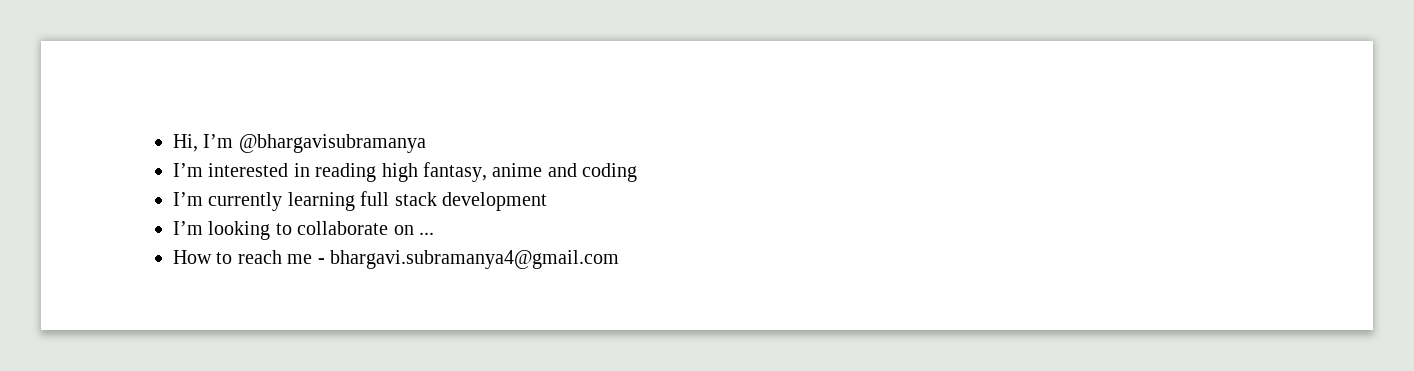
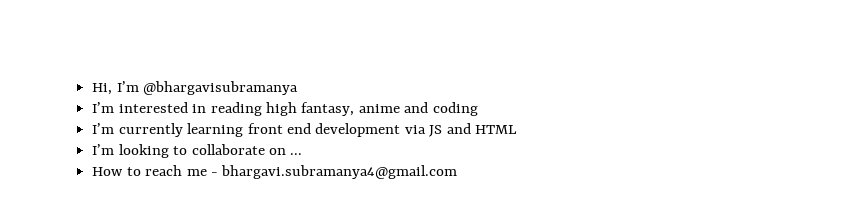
- I’m currently learning full stack development
+ I’m currently learning front end development via JS and HTML

